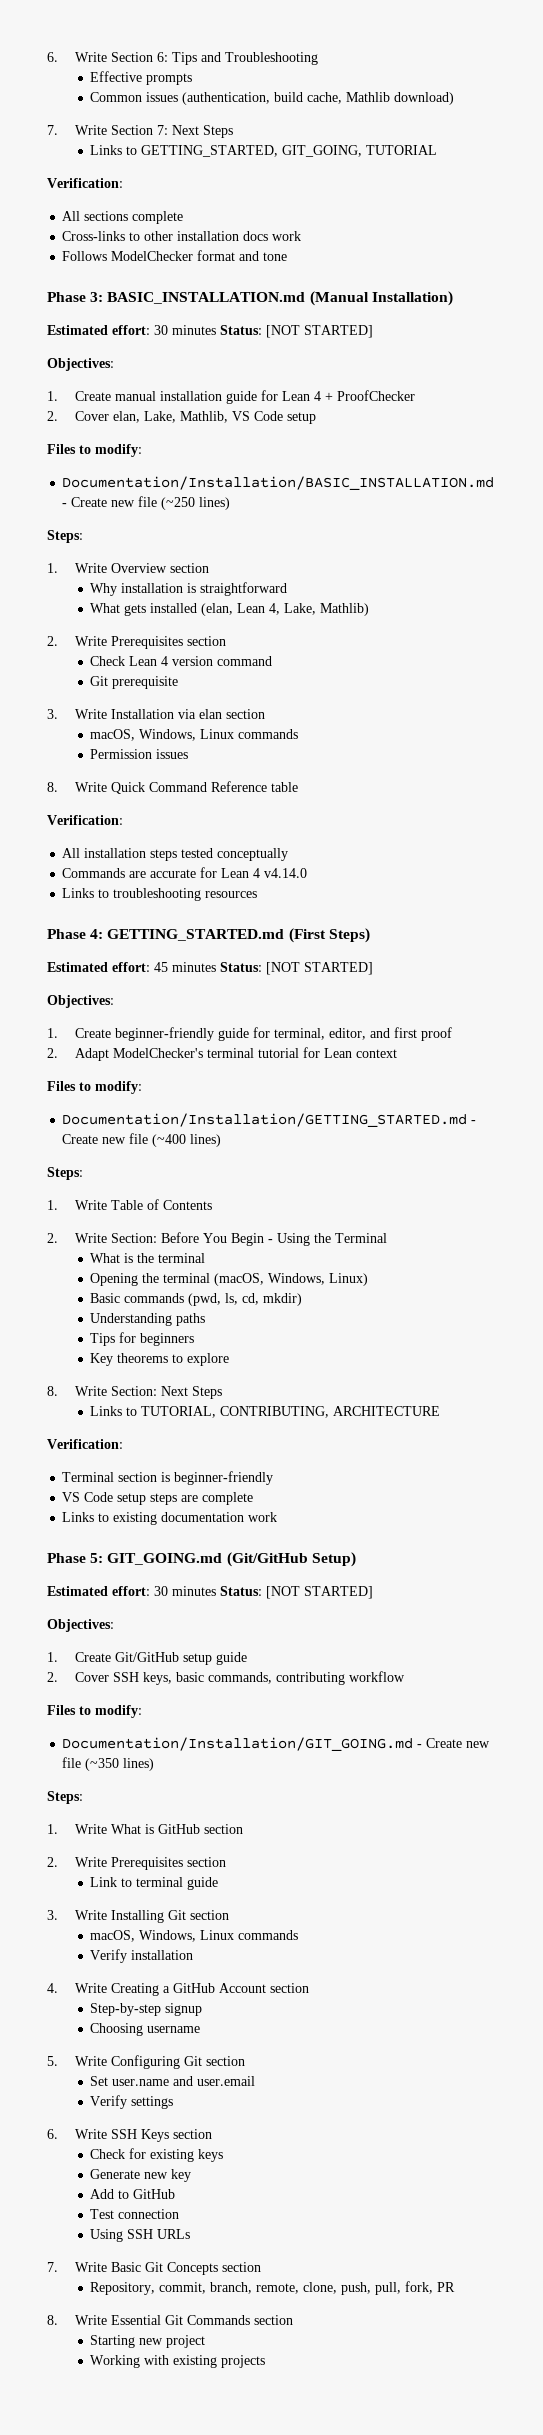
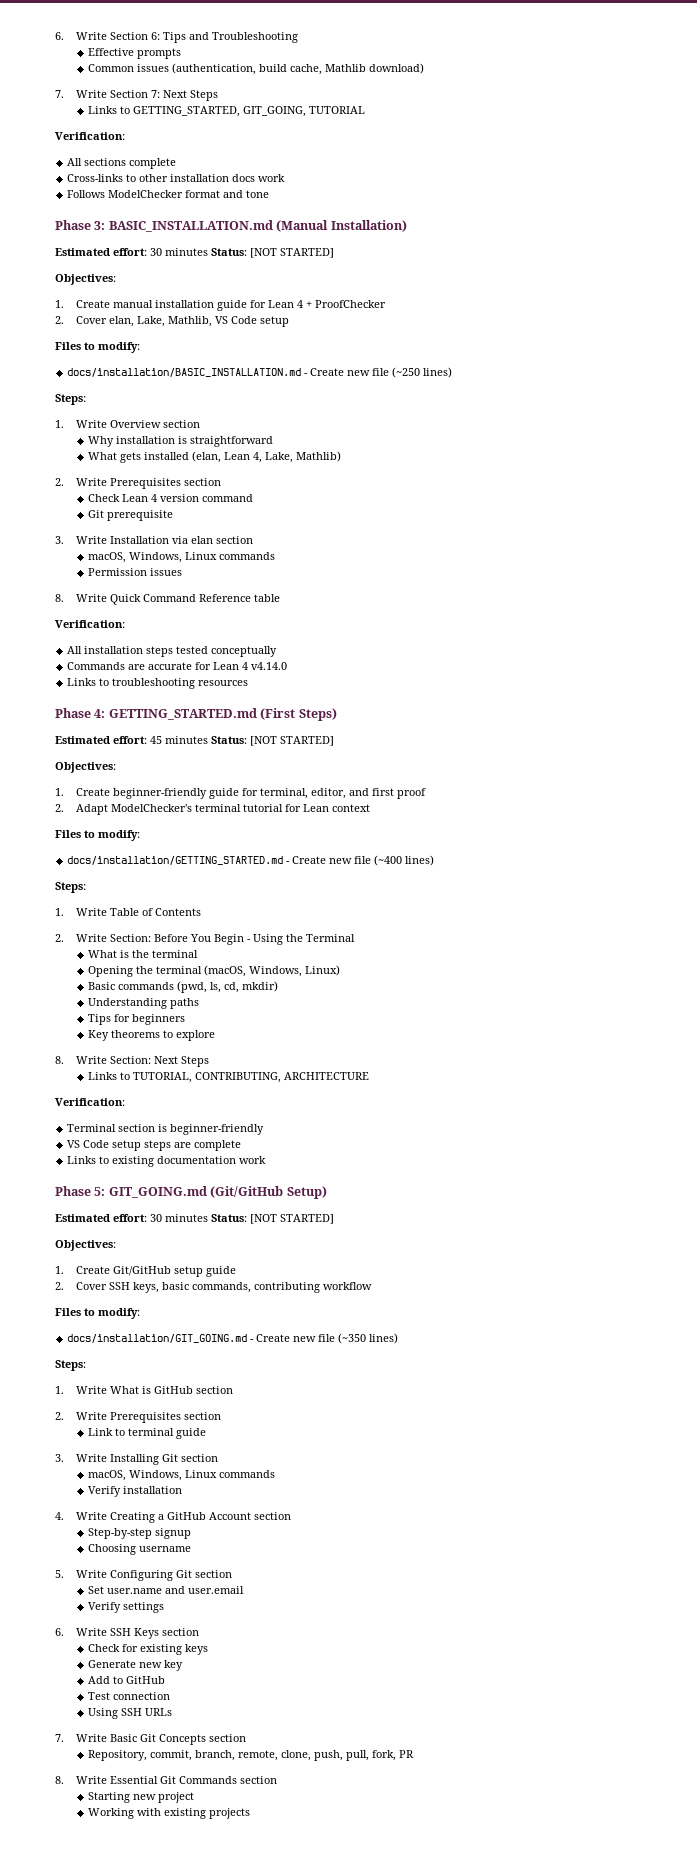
- Documentation/Installation/BASIC_INSTALLATION.md - Create new file (~250 lines)
+ docs/installation/BASIC_INSTALLATION.md - Create new file (~250 lines)
- Documentation/Installation/GETTING_STARTED.md - Create new file (~400 lines)
+ docs/installation/GETTING_STARTED.md - Create new file (~400 lines)
- Documentation/Installation/GIT_GOING.md - Create new file (~350 lines)
+ docs/installation/GIT_GOING.md - Create new file (~350 lines)

